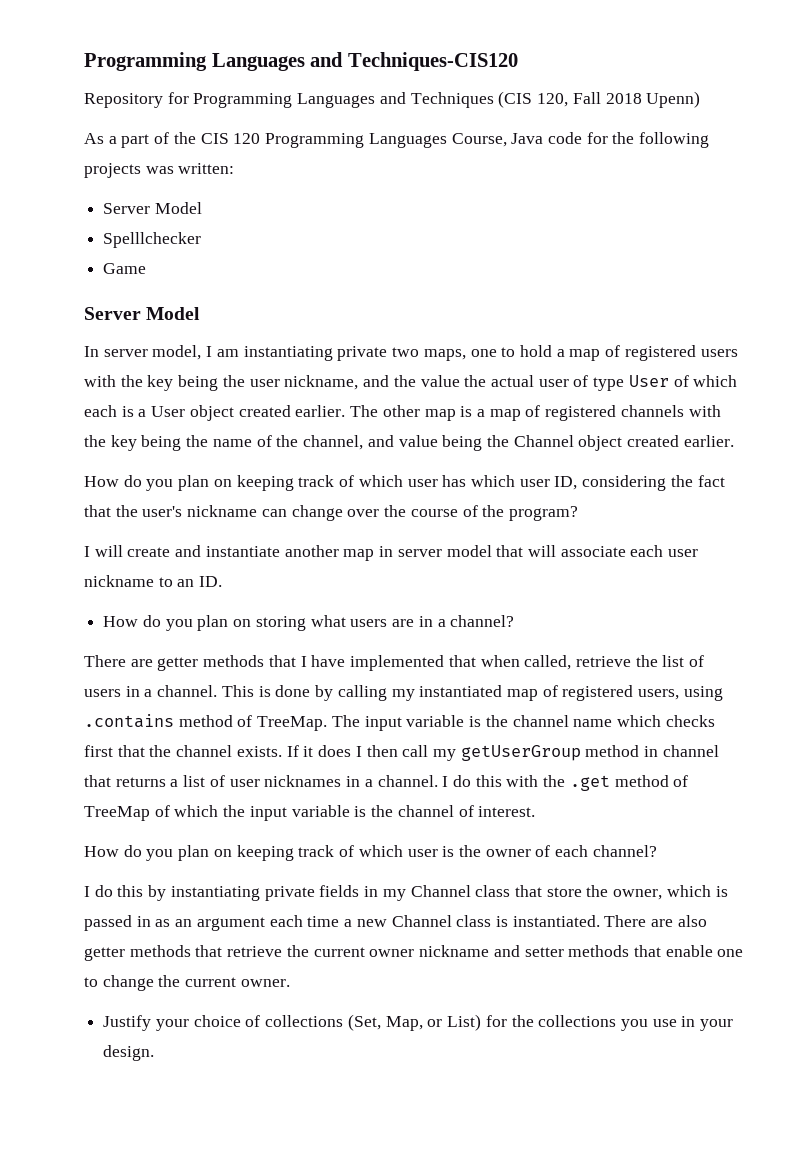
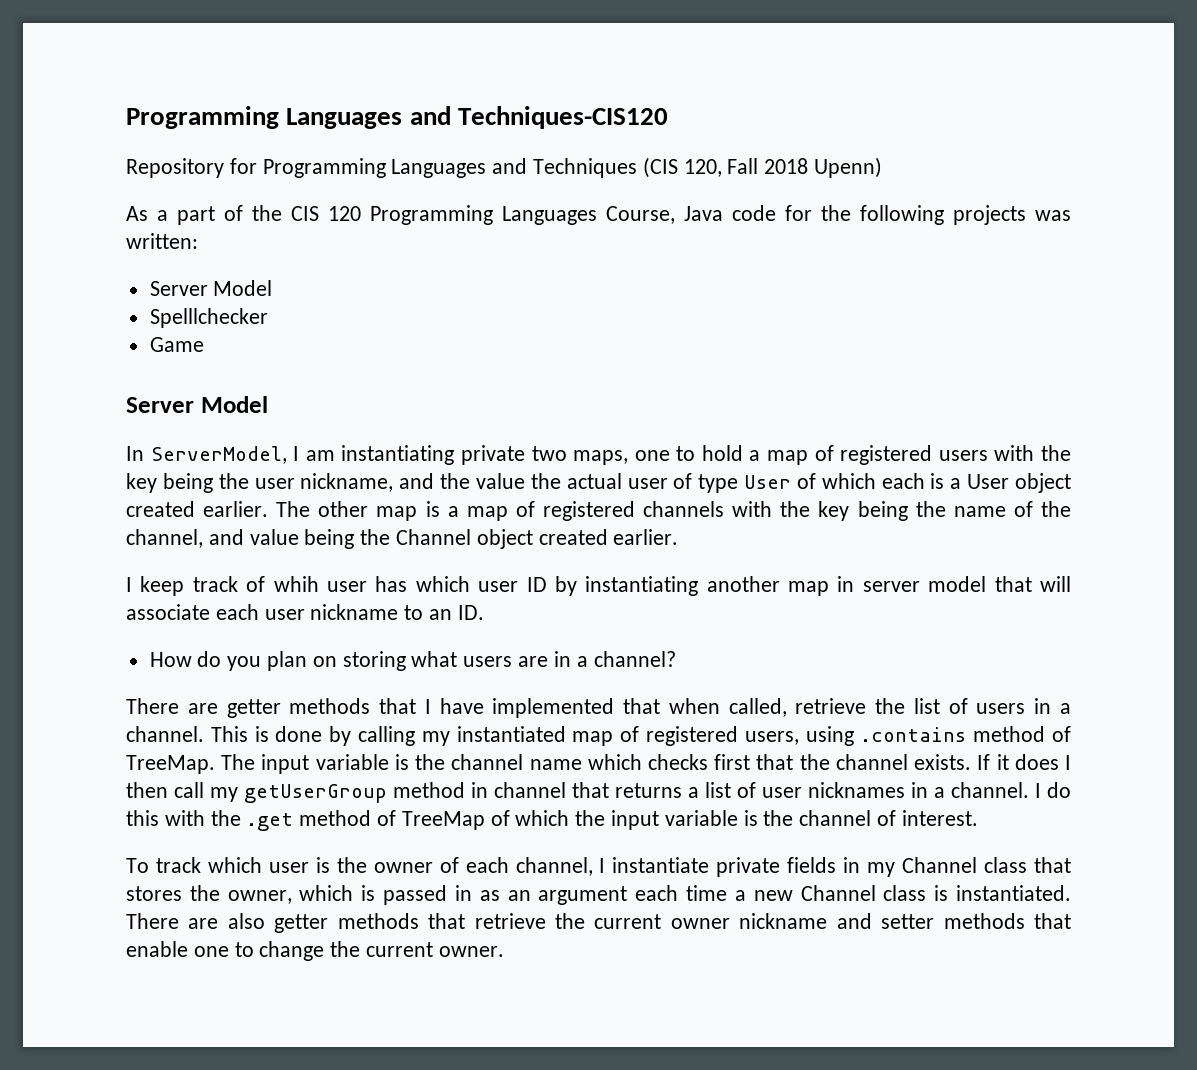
- In server model, I am instantiating private two maps, one to hold a map of registered users with the key being the user nickname, and the value the actual user of type User of which each is a User object created earlier.
+ In ServerModel, I am instantiating private two maps, one to hold a map of registered users with the key being the user nickname, and the value the actual user of type User of which each is a User object created earlier.
- How do you plan on keeping track of which user has which user ID, considering the fact that the user's nickname can change over the course of the program?
- I will create and instantiate another map in server model that will associate each user nickname to an ID.
+ I keep track of whih user has which user ID by instantiating another map in server model that will associate each user nickname to an ID.
- How do you plan on keeping track of which user is the owner of each channel?
- I do this by instantiating private fields in my Channel class that store the owner, which is passed in as an argument each time a new Channel class is instantiated.
+ To track which user is the owner of each channel, I instantiate private fields in my Channel class that stores the owner, which is passed in as an argument each time a new Channel class is instantiated.
- Justify your choice of collections (Set, Map, or List) for the collections you use in your design.

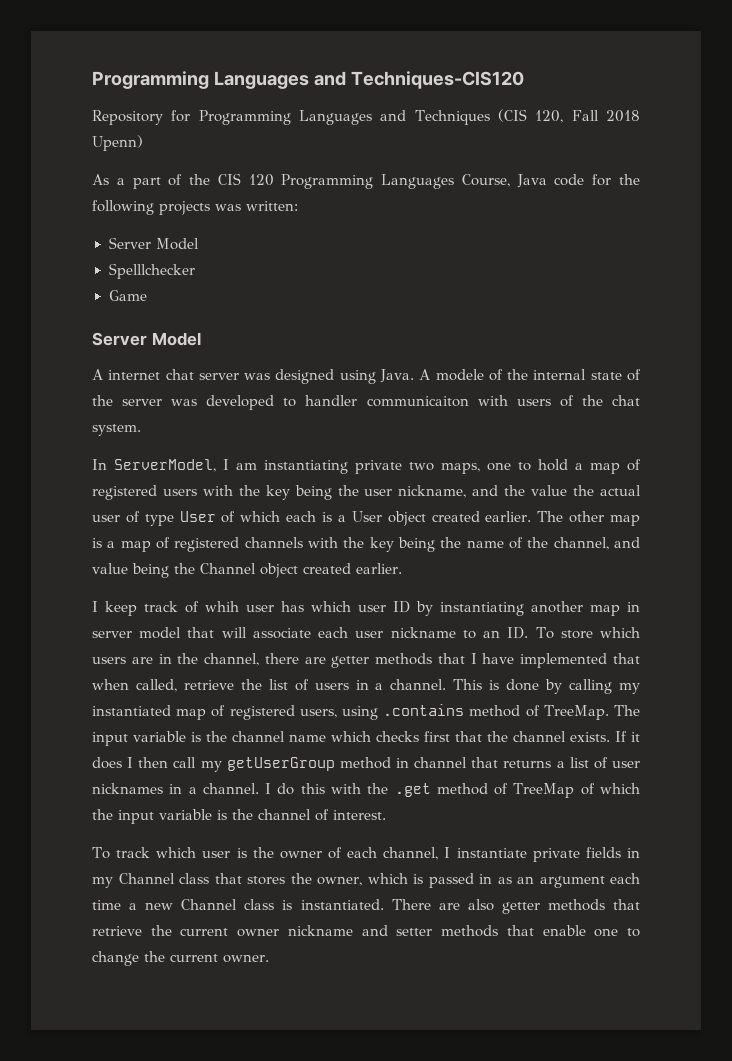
+ A internet chat server was designed using Java. A modele of the internal state of the server was developed to handler communicaiton with users of the chat system.
- I keep track of whih user has which user ID by instantiating another map in server model that will associate each user nickname to an ID.
- How do you plan on storing what users are in a channel?
- There are getter methods that I have implemented that when called, retrieve the list of users in a channel.
+ I keep track of whih user has which user ID by instantiating another map in server model that will associate each user nickname to an ID. To store which users are in the channel, there are getter methods that I have implemented that when called, retrieve the list of users in a channel.

